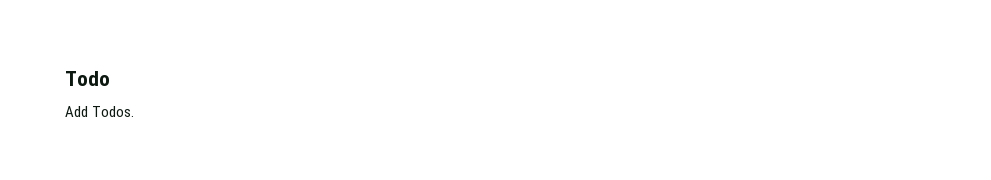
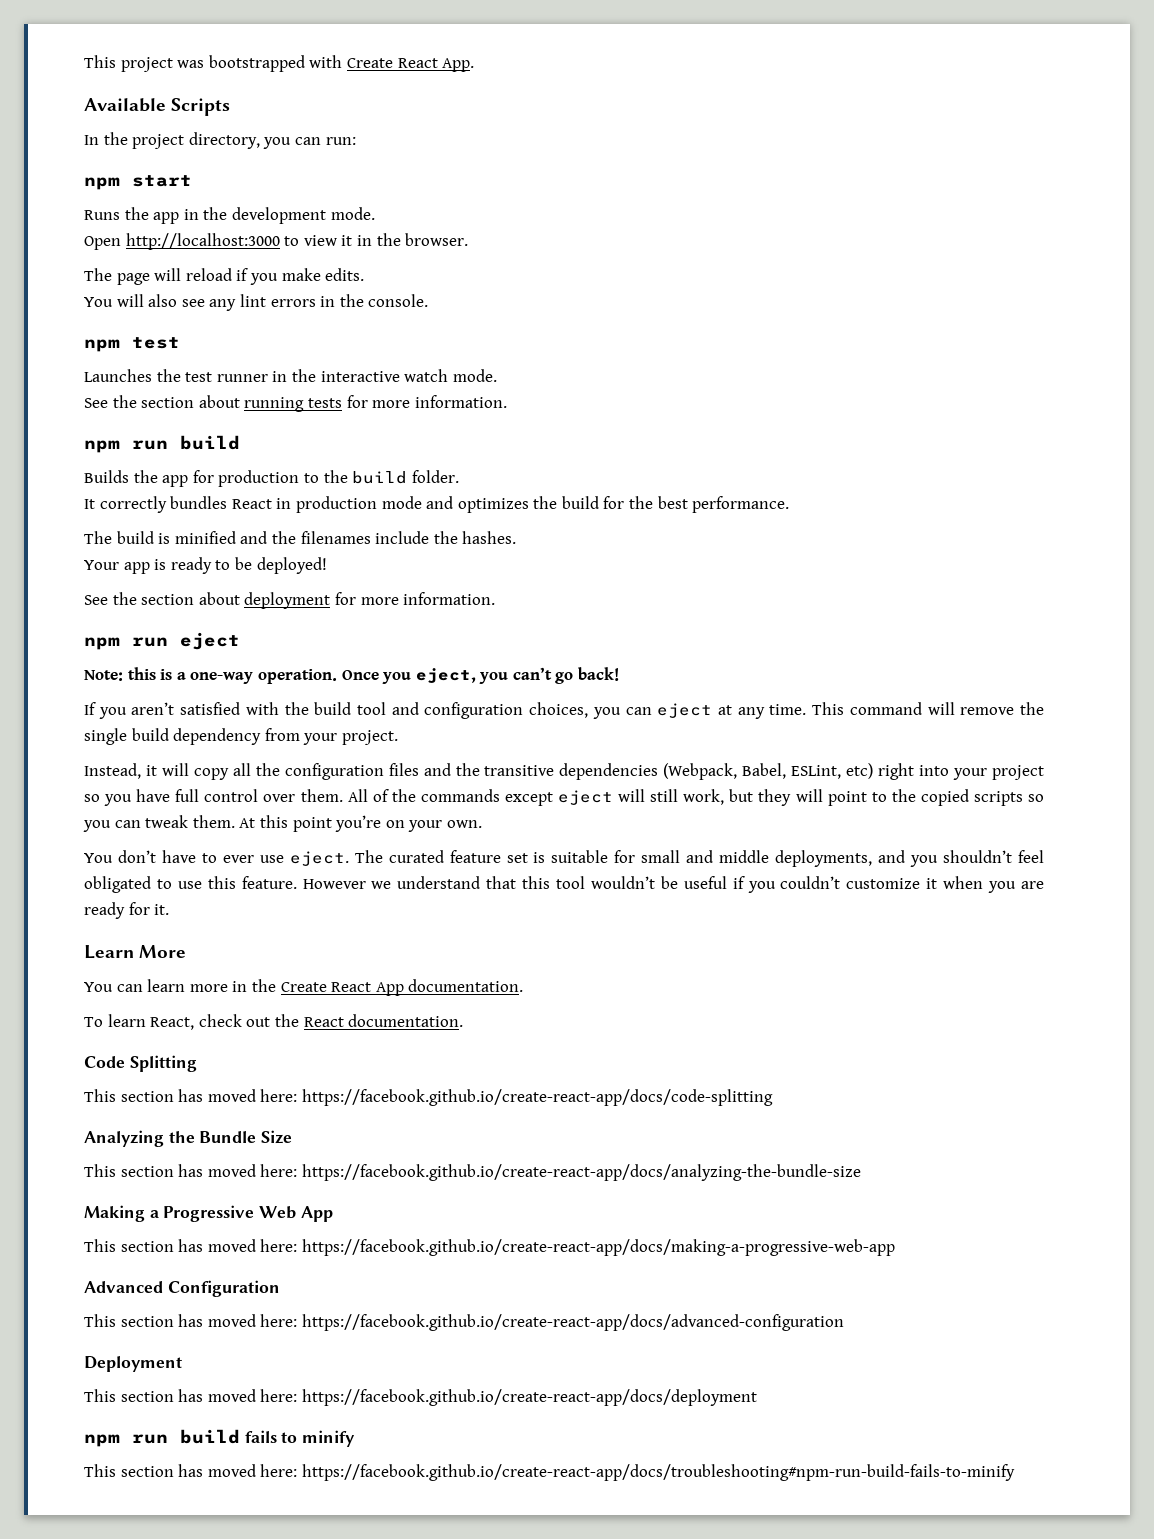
- Todo
- Add Todos.
+ This project was bootstrapped with Create React App.
+ Available Scripts
+ In the project directory, you can run:
+ npm start
+ Runs the app in the development mode.
+ Open http://localhost:3000 to view it in the browser.
+ The page will reload if you make edits.
+ You will also see any lint errors in the console.
+ npm test
+ Launches the test runner in the interactive watch mode.
+ See the section about running tests for more information.
+ npm run build
+ Builds the app for production to the build folder.
+ It correctly bundles React in production mode and optimizes the build for the best performance.
+ The build is minified and the filenames include the hashes.
+ Your app is ready to be deployed!
+ See the section about deployment for more information.
+ npm run eject
+ Note: this is a one-way operation. Once you eject, you can’t go back!
+ If you aren’t satisfied with the build tool and configuration choices, you can eject at any time. This command will remove the single build dependency from your project.
+ Instead, it will copy all the configuration files and the transitive dependencies (Webpack, Babel, ESLint, etc) right into your project so you have full control over them. All of the commands except eject will still work, but they will point to the copied scripts so you can tweak them. At this point you’re on your own.
+ You don’t have to ever use eject. The curated feature set is suitable for small and middle deployments, and you shouldn’t feel obligated to use this feature. However we understand that this tool wouldn’t be useful if you couldn’t customize it when you are ready for it.
+ Learn More
+ You can learn more in the Create React App documentation.
+ To learn React, check out the React documentation.
+ Code Splitting
+ This section has moved here: https://facebook.github.io/create-react-app/docs/code-splitting
+ Analyzing the Bundle Size
+ This section has moved here: https://facebook.github.io/create-react-app/docs/analyzing-the-bundle-size
+ Making a Progressive Web App
+ This section has moved here: https://facebook.github.io/create-react-app/docs/making-a-progressive-web-app
+ Advanced Configuration
+ This section has moved here: https://facebook.github.io/create-react-app/docs/advanced-configuration
+ Deployment
+ This section has moved here: https://facebook.github.io/create-react-app/docs/deployment
+ npm run build fails to minify
+ This section has moved here: https://facebook.github.io/create-react-app/docs/troubleshooting#npm-run-build-fails-to-minify

